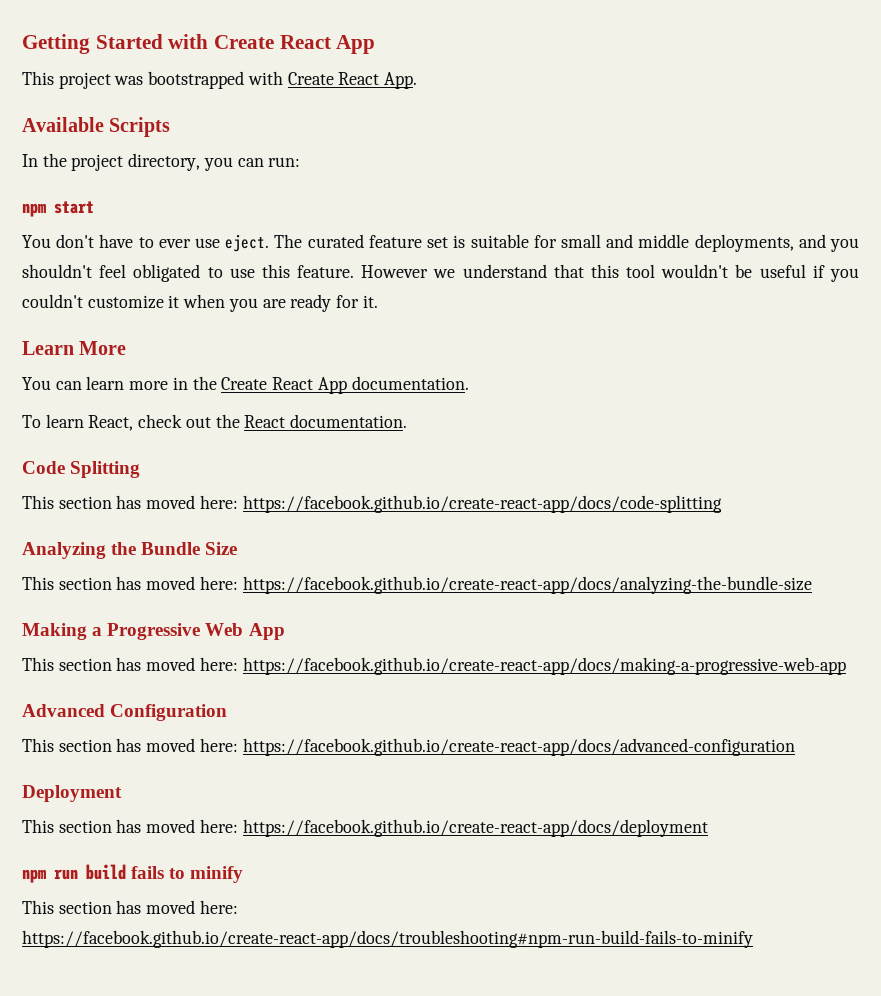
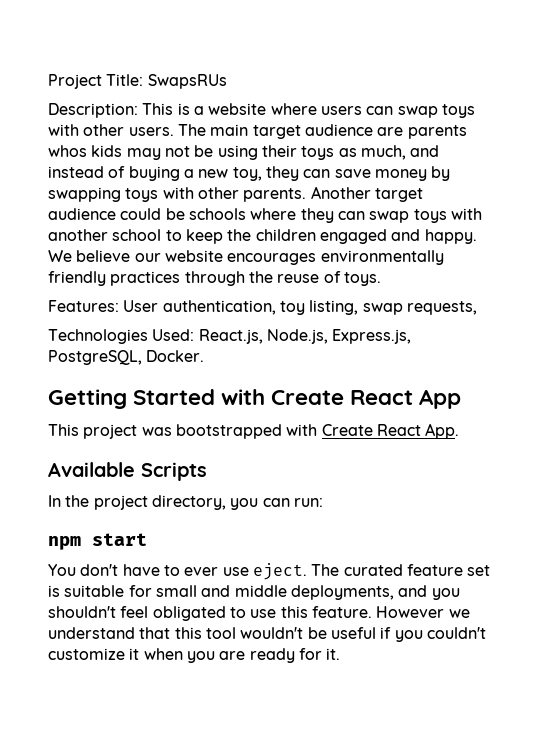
+ Project Title: SwapsRUs
+ Description: This is a website where users can swap toys with other users. The main target audience are parents whos kids may not be using their toys as much, and instead of buying a new toy, they can save money by swapping toys with other parents. Another target audience could be schools where they can swap toys with another school to keep the children engaged and happy. We believe our website encourages environmentally friendly practices through the reuse of toys.
+ Features: User authentication, toy listing, swap requests,
+ Technologies Used: React.js, Node.js, Express.js, PostgreSQL, Docker.
- Learn More
- You can learn more in the Create React App documentation.
- To learn React, check out the React documentation.
- Code Splitting
- This section has moved here: https://facebook.github.io/create-react-app/docs/code-splitting
- Analyzing the Bundle Size
- This section has moved here: https://facebook.github.io/create-react-app/docs/analyzing-the-bundle-size
- Making a Progressive Web App
- This section has moved here: https://facebook.github.io/create-react-app/docs/making-a-progressive-web-app
- Advanced Configuration
- This section has moved here: https://facebook.github.io/create-react-app/docs/advanced-configuration
- Deployment
- This section has moved here: https://facebook.github.io/create-react-app/docs/deployment
- npm run build fails to minify
- This section has moved here: https://facebook.github.io/create-react-app/docs/troubleshooting#npm-run-build-fails-to-minify

